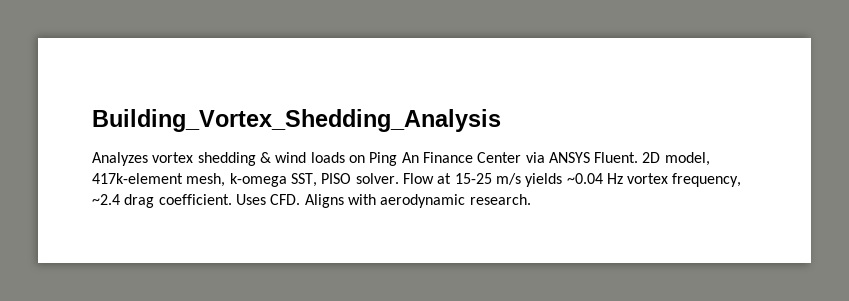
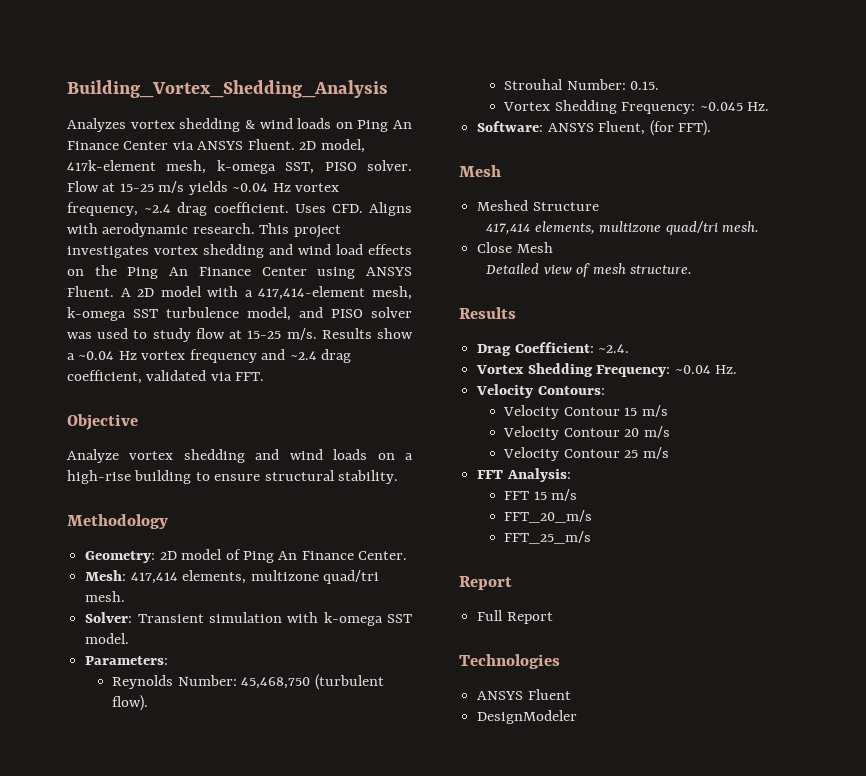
+ This project investigates vortex shedding and wind load effects on the Ping An Finance Center using ANSYS Fluent. A 2D model with a 417,414-element mesh, k-omega SST turbulence model, and PISO solver was used to study flow at 15-25 m/s. Results show a ~0.04 Hz vortex frequency and ~2.4 drag coefficient, validated via FFT.
+ Objective
+ Analyze vortex shedding and wind loads on a high-rise building to ensure structural stability.
+ Methodology
+ Geometry: 2D model of Ping An Finance Center.
+ Mesh: 417,414 elements, multizone quad/tri mesh.
+ Solver: Transient simulation with k-omega SST model.
+ Parameters:
+ Reynolds Number: 45,468,750 (turbulent flow).
+ Strouhal Number: 0.15.
+ Vortex Shedding Frequency: ~0.045 Hz.
+ Software: ANSYS Fluent, (for FFT).
+ Mesh
+ Meshed Structure
+ 417,414 elements, multizone quad/tri mesh.
+ Close Mesh
+ Detailed view of mesh structure.
+ Results
+ Drag Coefficient: ~2.4.
+ Vortex Shedding Frequency: ~0.04 Hz.
+ Velocity Contours:
+ Velocity Contour 15 m/s
+ Velocity Contour 20 m/s
+ Velocity Contour 25 m/s
+ FFT Analysis:
+ FFT 15 m/s
+ FFT_20_m/s
+ FFT_25_m/s
+ Report
+ Full Report
+ Technologies
+ ANSYS Fluent
+ DesignModeler

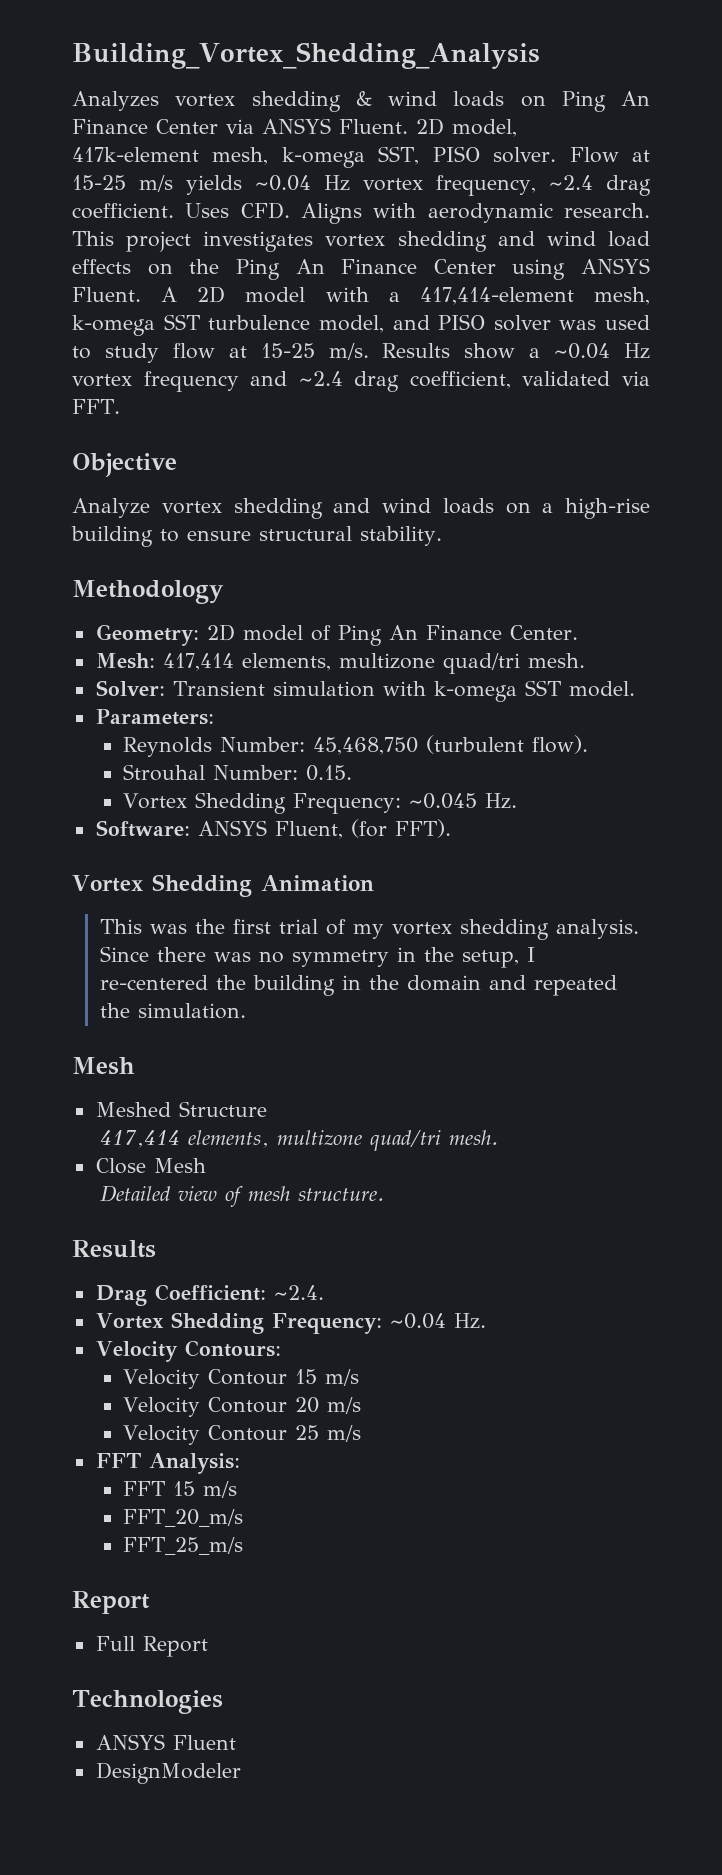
+ Vortex Shedding Animation
+ This was the first trial of my vortex shedding analysis. Since there was no symmetry in the setup, I re-centered the building in the domain and repeated the simulation.

